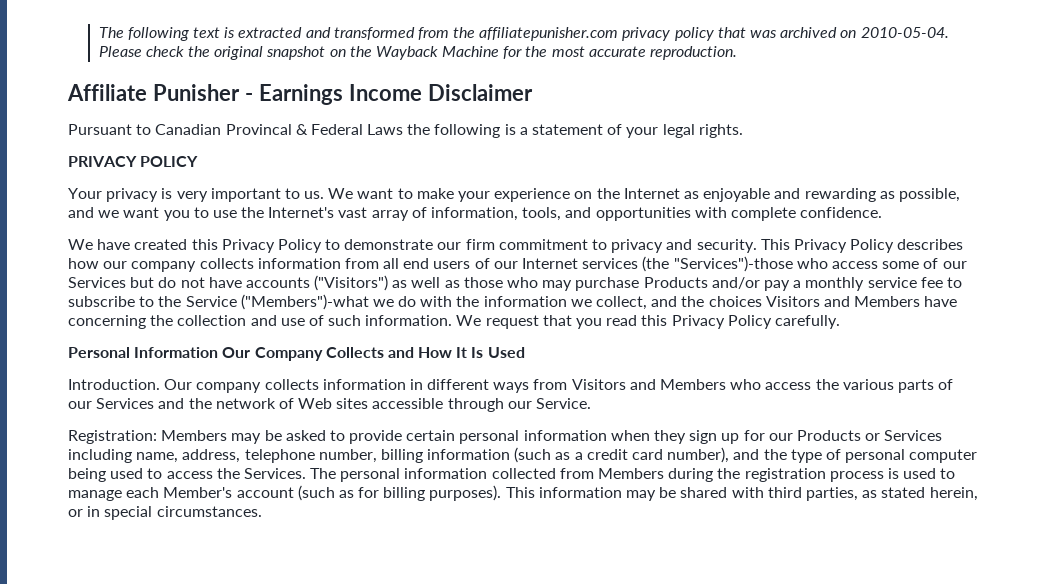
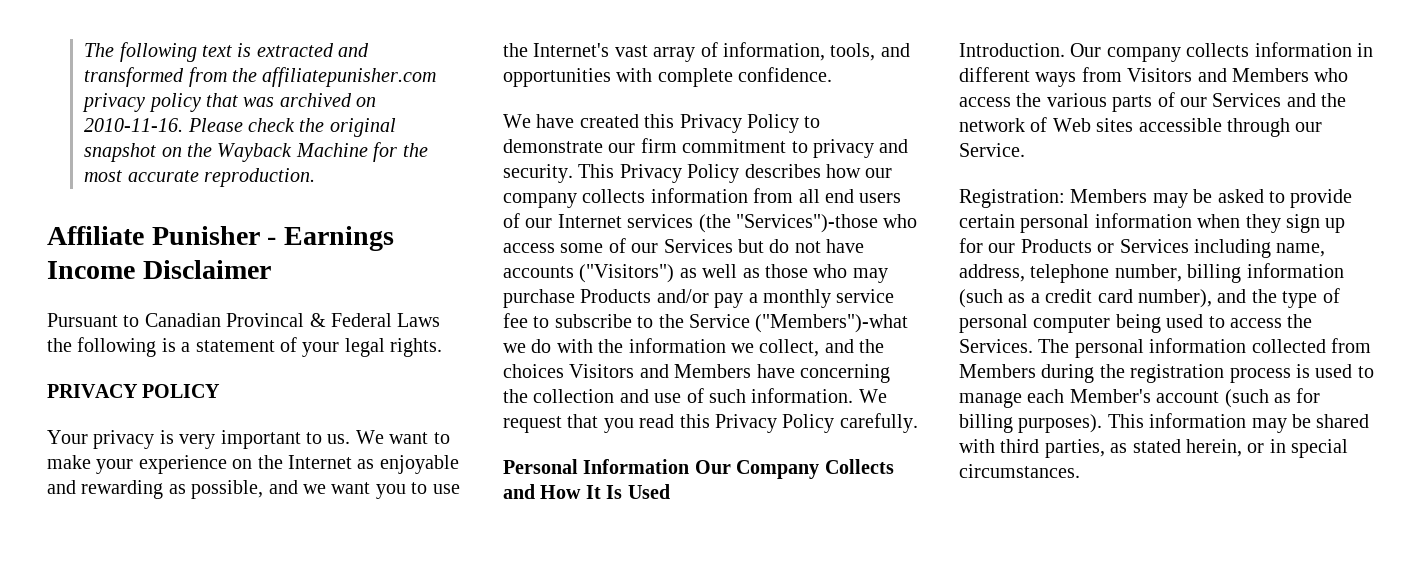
- The following text is extracted and transformed from the affiliatepunisher.com privacy policy that was archived on 2010-05-04.
+ The following text is extracted and transformed from the affiliatepunisher.com privacy policy that was archived on 2010-11-16.

